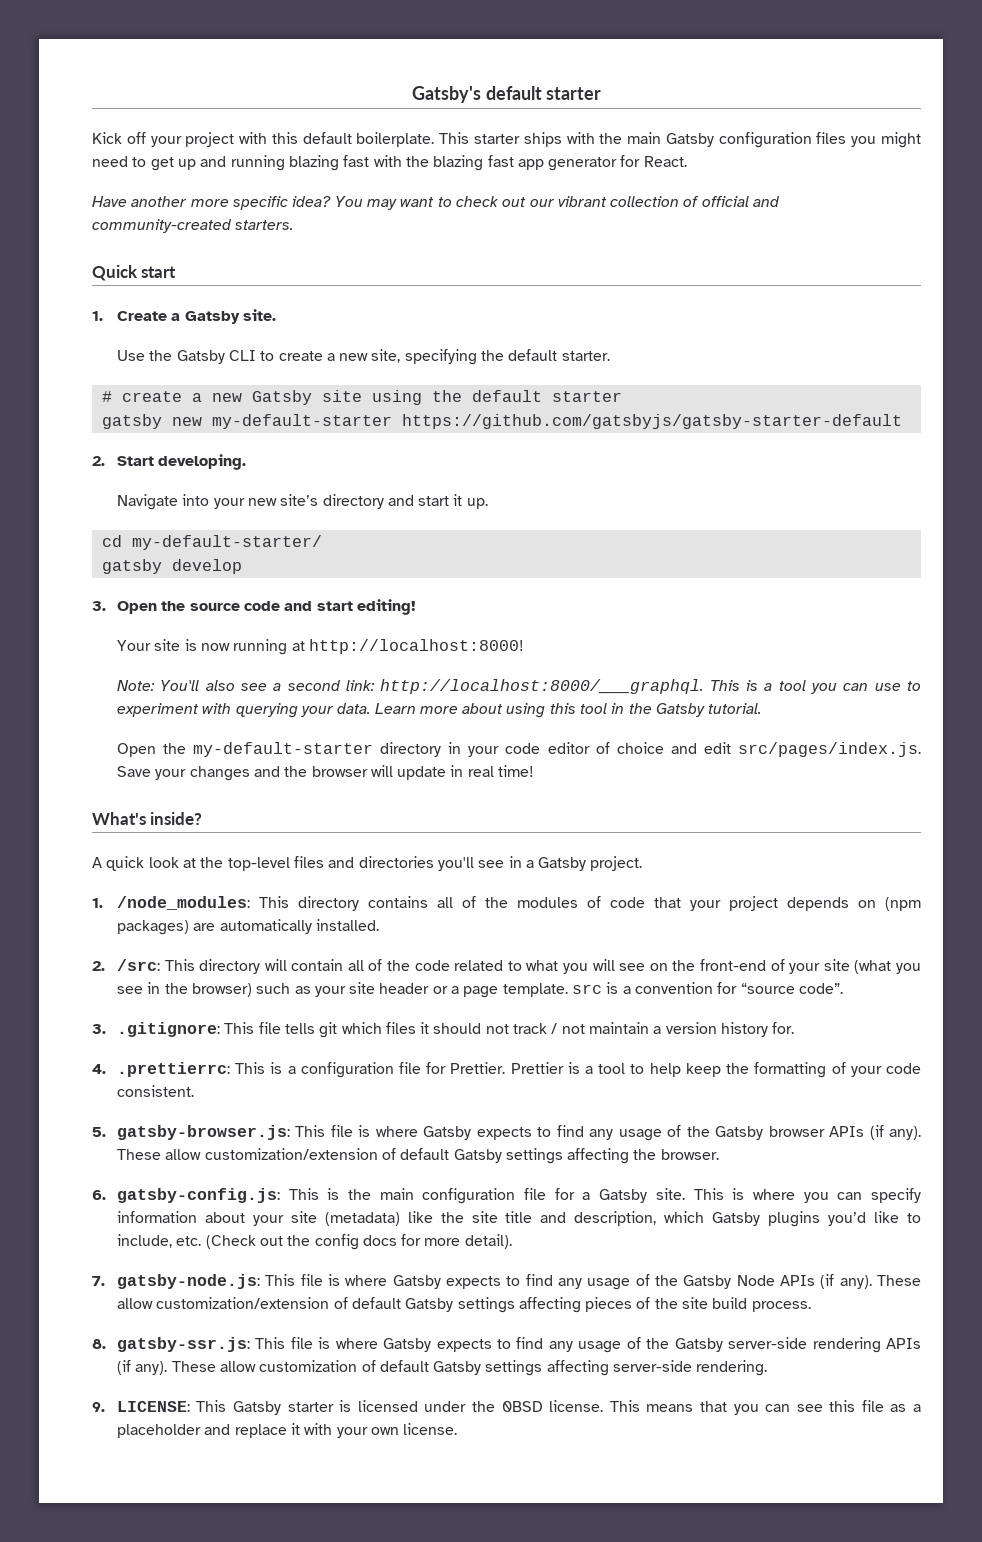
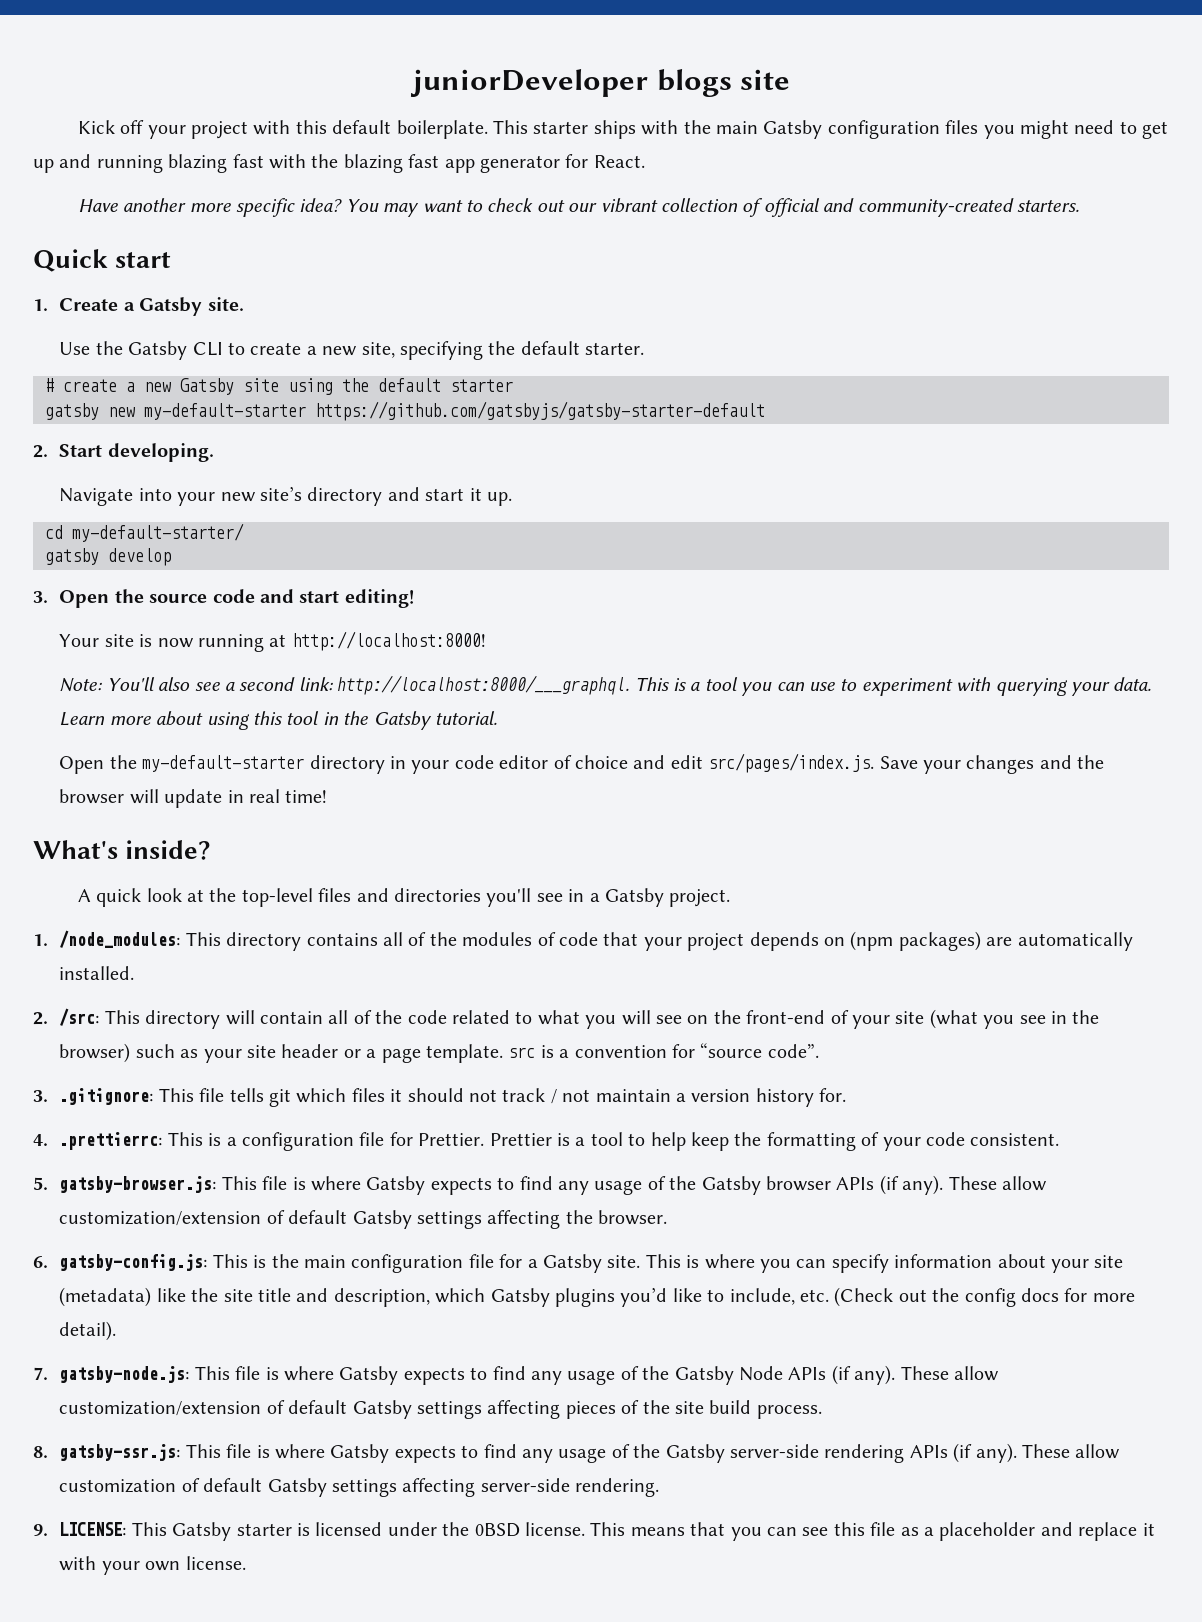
- Gatsby's default starter
+ juniorDeveloper blogs site

